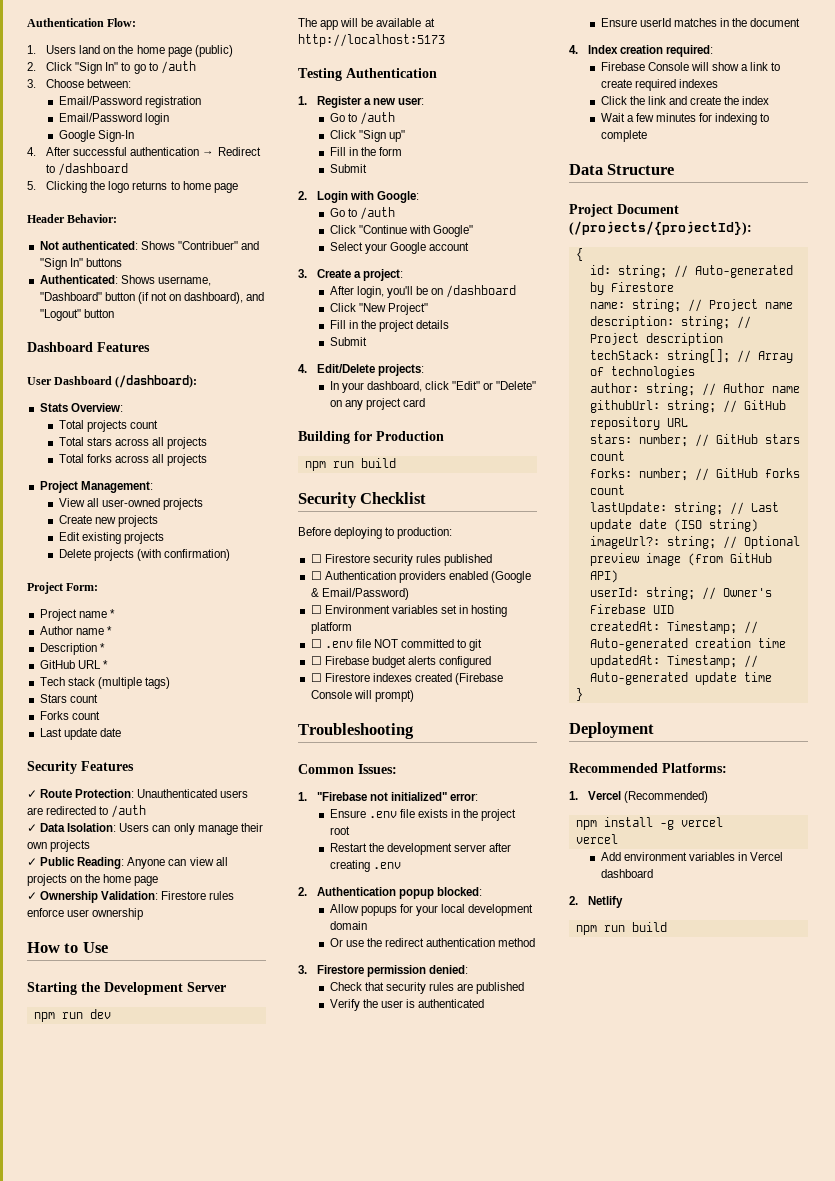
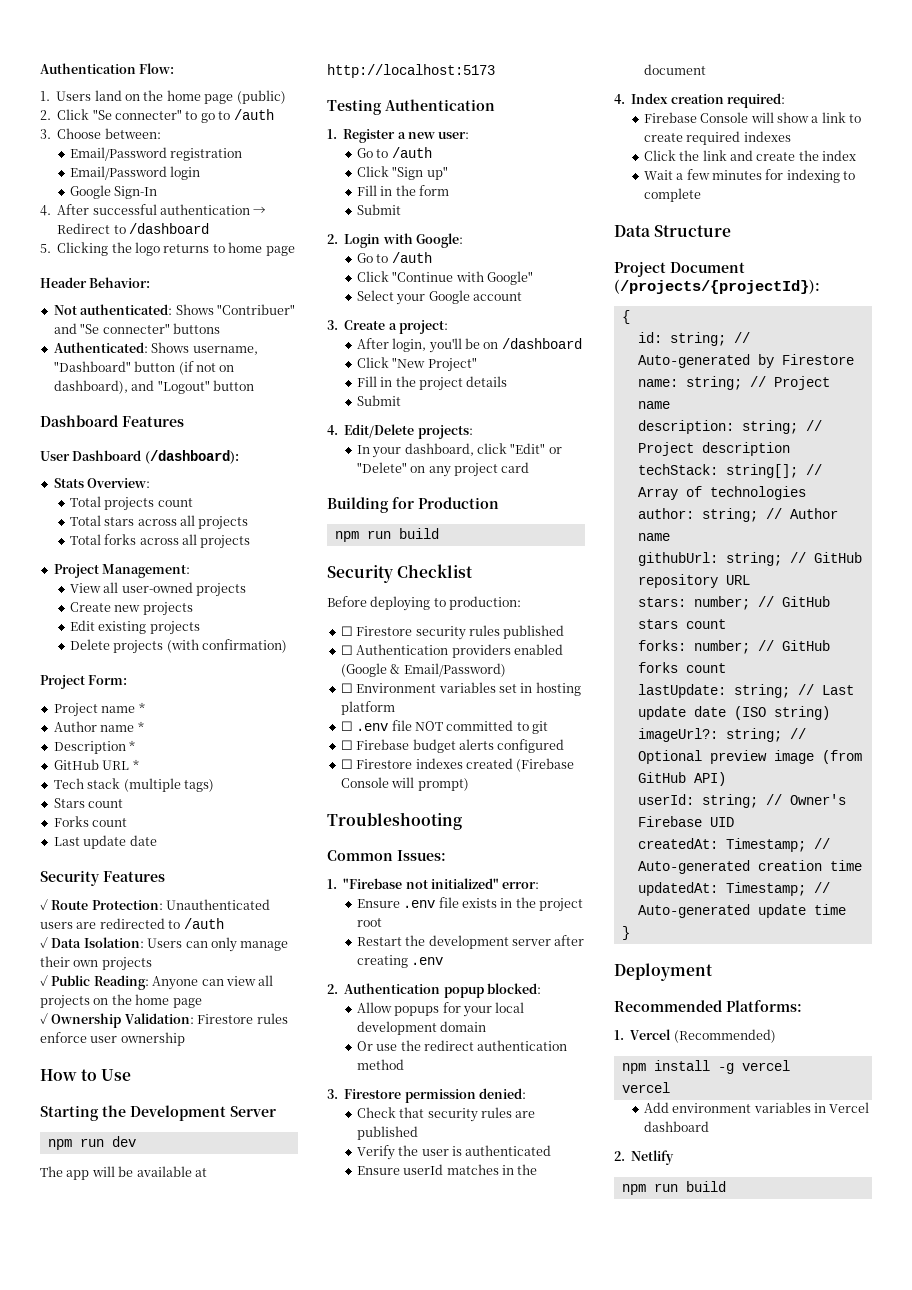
- 2. Click "Sign In" to go to /auth
+ 2. Click "Se connecter" to go to /auth
- Not authenticated: Shows "Contribuer" and "Sign In" buttons
+ Not authenticated: Shows "Contribuer" and "Se connecter" buttons

